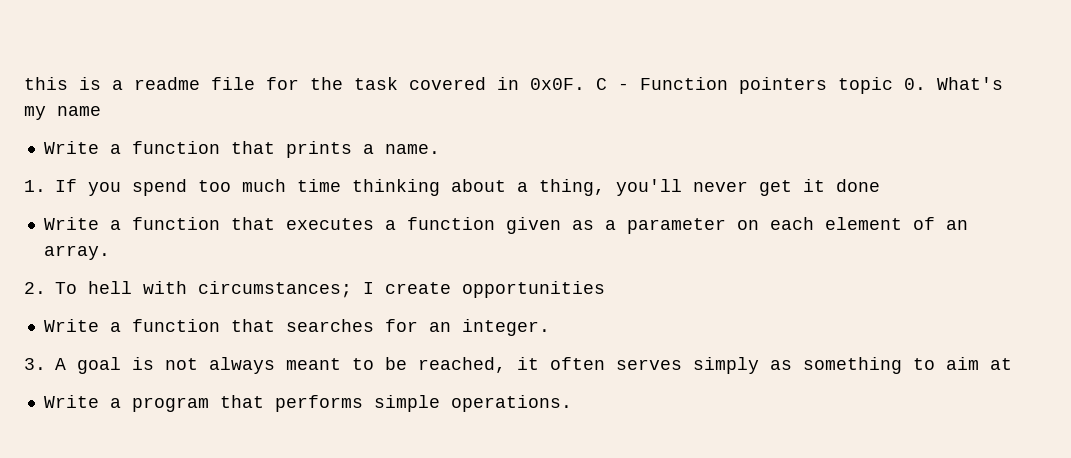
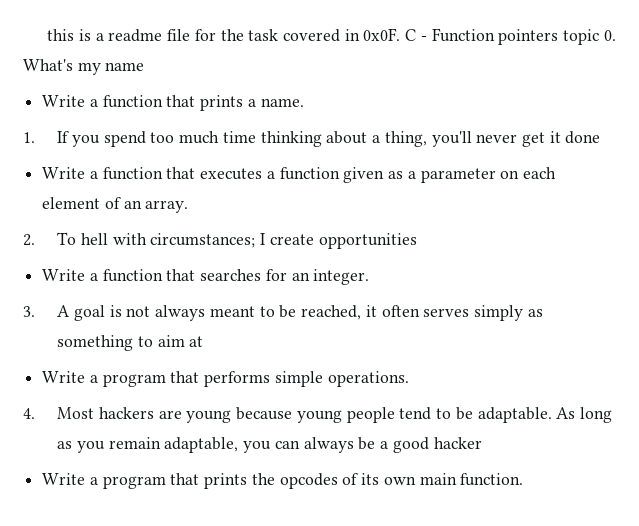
+ 4. Most hackers are young because young people tend to be adaptable. As long as you remain adaptable, you can always be a good hacker
+ Write a program that prints the opcodes of its own main function.

